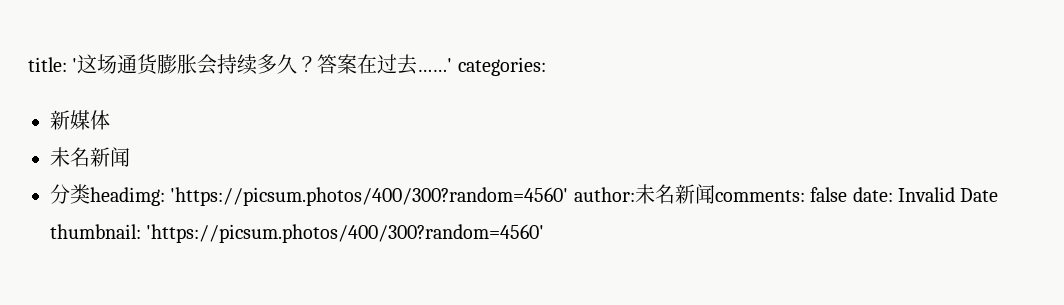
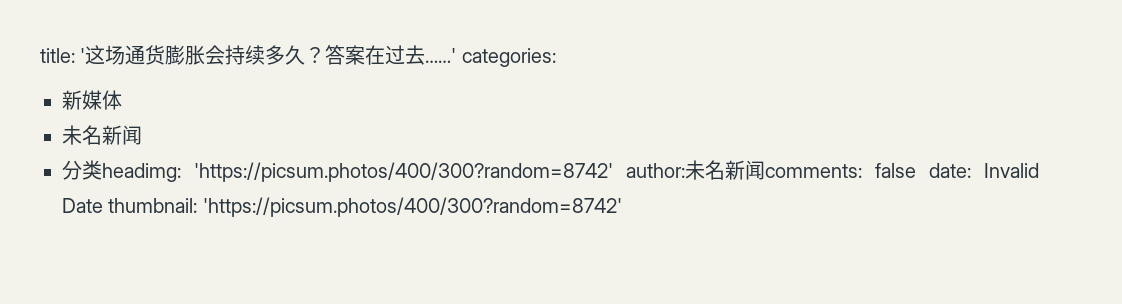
- 分类headimg: 'https://picsum.photos/400/300?random=4560' author:未名新闻comments: false date: Invalid Date thumbnail: 'https://picsum.photos/400/300?random=4560'
+ 分类headimg: 'https://picsum.photos/400/300?random=8742' author:未名新闻comments: false date: Invalid Date thumbnail: 'https://picsum.photos/400/300?random=8742'

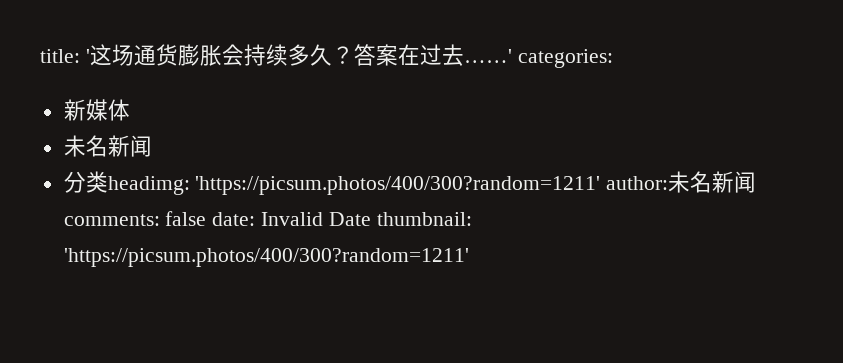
- 分类headimg: 'https://picsum.photos/400/300?random=8742' author:未名新闻comments: false date: Invalid Date thumbnail: 'https://picsum.photos/400/300?random=8742'
+ 分类headimg: 'https://picsum.photos/400/300?random=1211' author:未名新闻comments: false date: Invalid Date thumbnail: 'https://picsum.photos/400/300?random=1211'

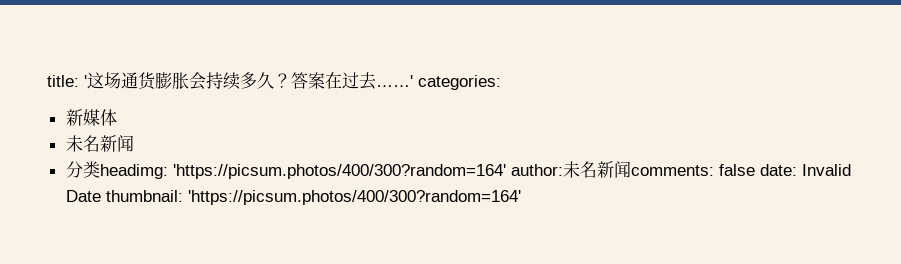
- 分类headimg: 'https://picsum.photos/400/300?random=1211' author:未名新闻comments: false date: Invalid Date thumbnail: 'https://picsum.photos/400/300?random=1211'
+ 分类headimg: 'https://picsum.photos/400/300?random=164' author:未名新闻comments: false date: Invalid Date thumbnail: 'https://picsum.photos/400/300?random=164'

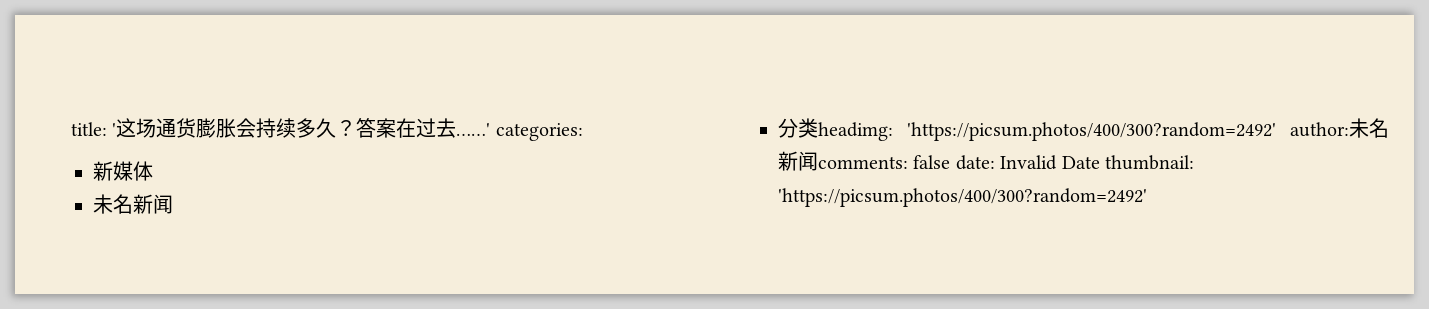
- 分类headimg: 'https://picsum.photos/400/300?random=164' author:未名新闻comments: false date: Invalid Date thumbnail: 'https://picsum.photos/400/300?random=164'
+ 分类headimg: 'https://picsum.photos/400/300?random=2492' author:未名新闻comments: false date: Invalid Date thumbnail: 'https://picsum.photos/400/300?random=2492'

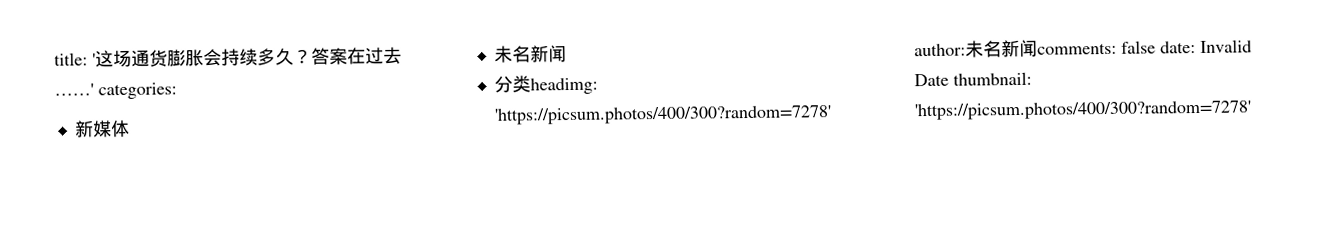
- 分类headimg: 'https://picsum.photos/400/300?random=2492' author:未名新闻comments: false date: Invalid Date thumbnail: 'https://picsum.photos/400/300?random=2492'
+ 分类headimg: 'https://picsum.photos/400/300?random=7278' author:未名新闻comments: false date: Invalid Date thumbnail: 'https://picsum.photos/400/300?random=7278'

